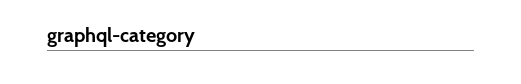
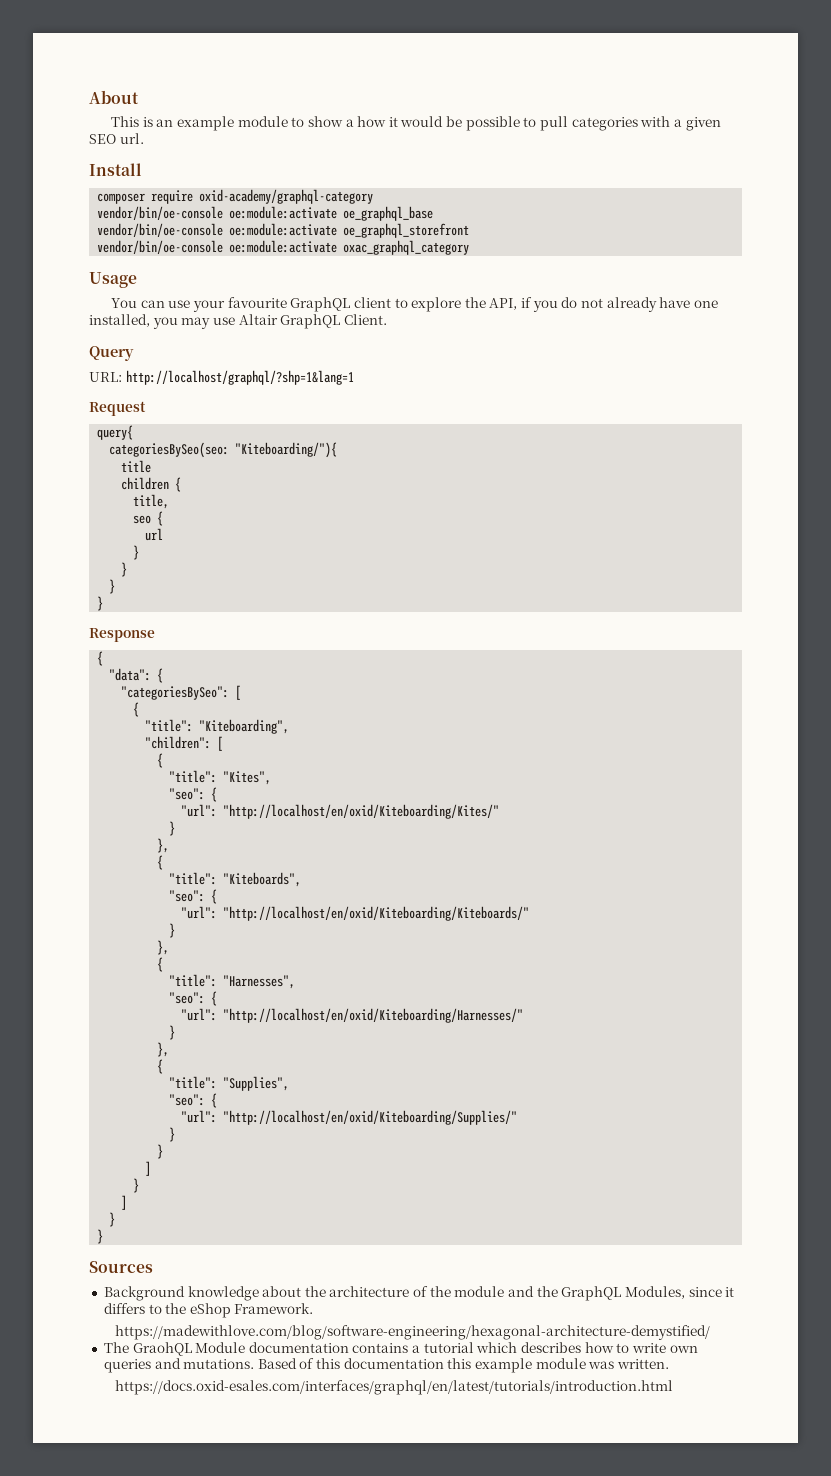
- graphql-category
+ About
+ This is an example module to show a how it would be possible to pull categories with a given SEO url.
+ Install
+ composer require oxid-academy/graphql-category
+ vendor/bin/oe-console oe:module:activate oe_graphql_base
+ vendor/bin/oe-console oe:module:activate oe_graphql_storefront
+ vendor/bin/oe-console oe:module:activate oxac_graphql_category
+ Usage
+ You can use your favourite GraphQL client to explore the API, if you do not already have one installed, you may use Altair GraphQL Client.
+ Query
+ URL: http://localhost/graphql/?shp=1&lang=1
+ Request
+ query{
+ categoriesBySeo(seo: "Kiteboarding/"){
+ title
+ children {
+ title,
+ seo {
+ url
+ }
+ }
+ }
+ }
+ Response
+ {
+ "data": {
+ "categoriesBySeo": [
+ {
+ "title": "Kiteboarding",
+ "children": [
+ {
+ "title": "Kites",
+ "seo": {
+ "url": "http://localhost/en/oxid/Kiteboarding/Kites/"
+ }
+ },
+ {
+ "title": "Kiteboards",
+ "seo": {
+ "url": "http://localhost/en/oxid/Kiteboarding/Kiteboards/"
+ }
+ },
+ {
+ "title": "Harnesses",
+ "seo": {
+ "url": "http://localhost/en/oxid/Kiteboarding/Harnesses/"
+ }
+ },
+ {
+ "title": "Supplies",
+ "seo": {
+ "url": "http://localhost/en/oxid/Kiteboarding/Supplies/"
+ }
+ }
+ ]
+ }
+ ]
+ }
+ }
+ Sources
+ Background knowledge about the architecture of the module and the GraphQL Modules, since it differs to the eShop Framework.
+ https://madewithlove.com/blog/software-engineering/hexagonal-architecture-demystified/
+ The GraohQL Module documentation contains a tutorial which describes how to write own queries and mutations. Based of this documentation this example module was written.
+ https://docs.oxid-esales.com/interfaces/graphql/en/latest/tutorials/introduction.html

